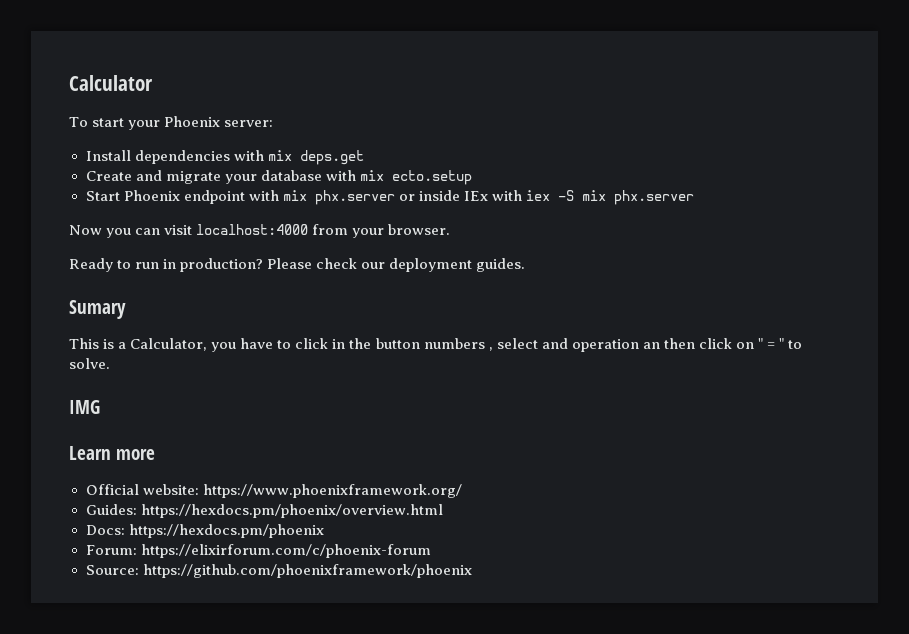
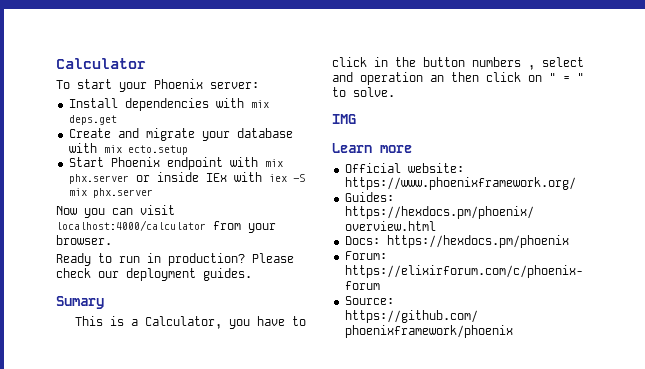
- Now you can visit localhost:4000 from your browser.
+ Now you can visit localhost:4000/calculator from your browser.

